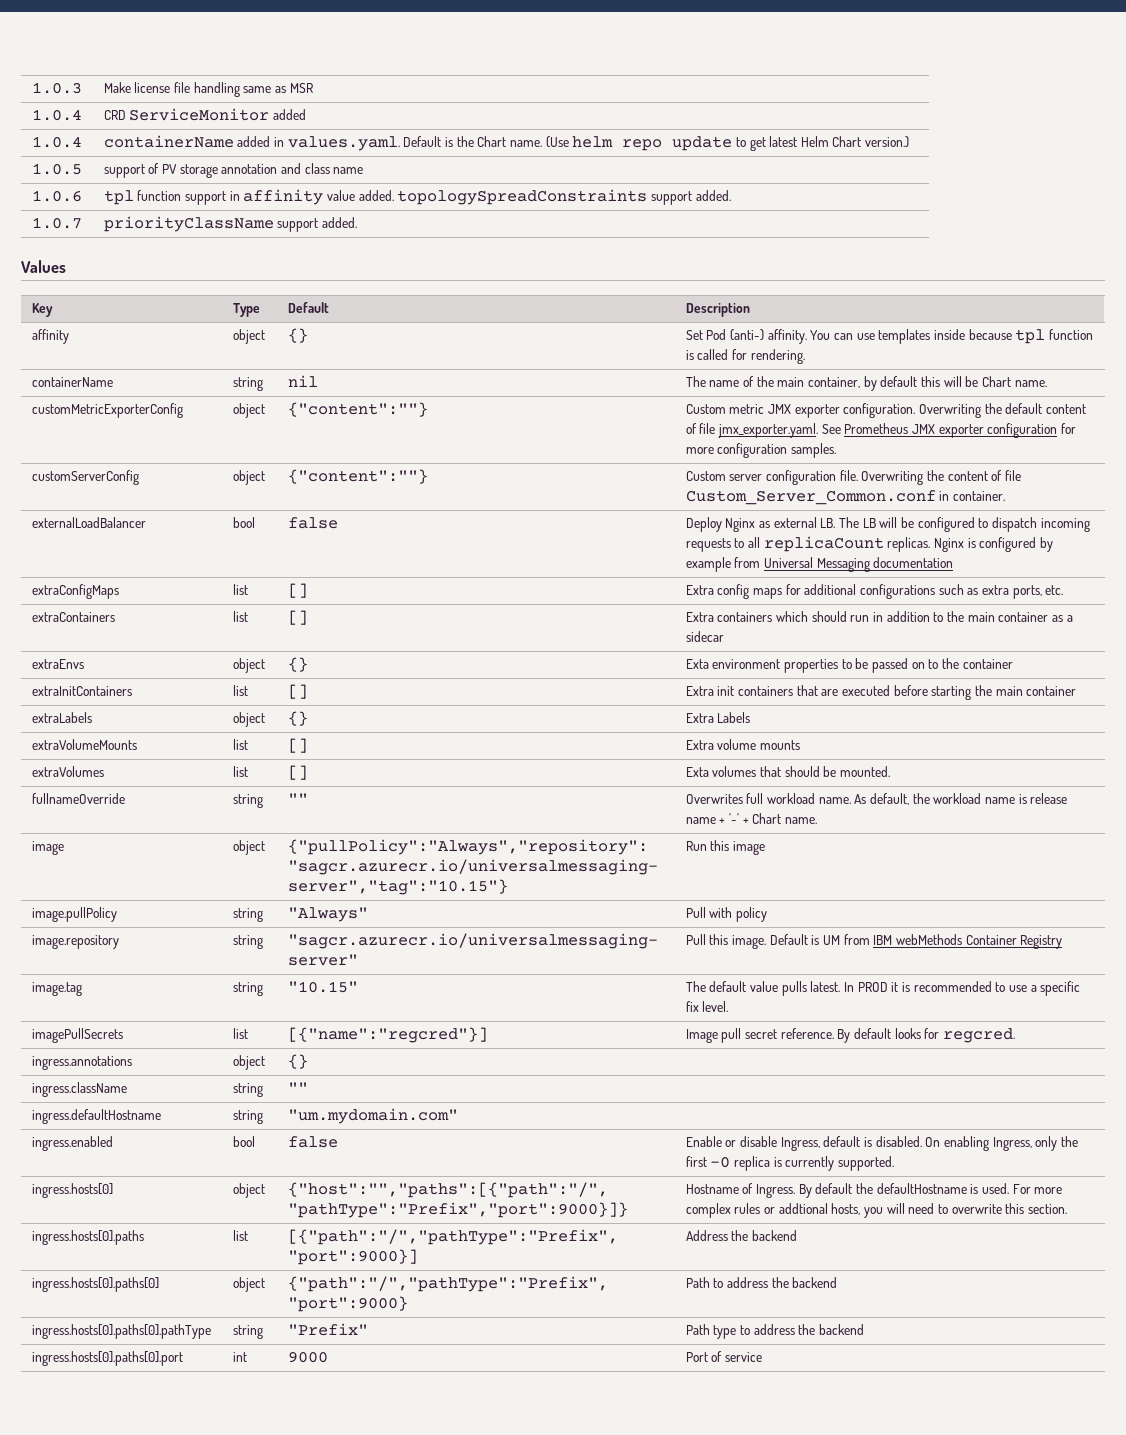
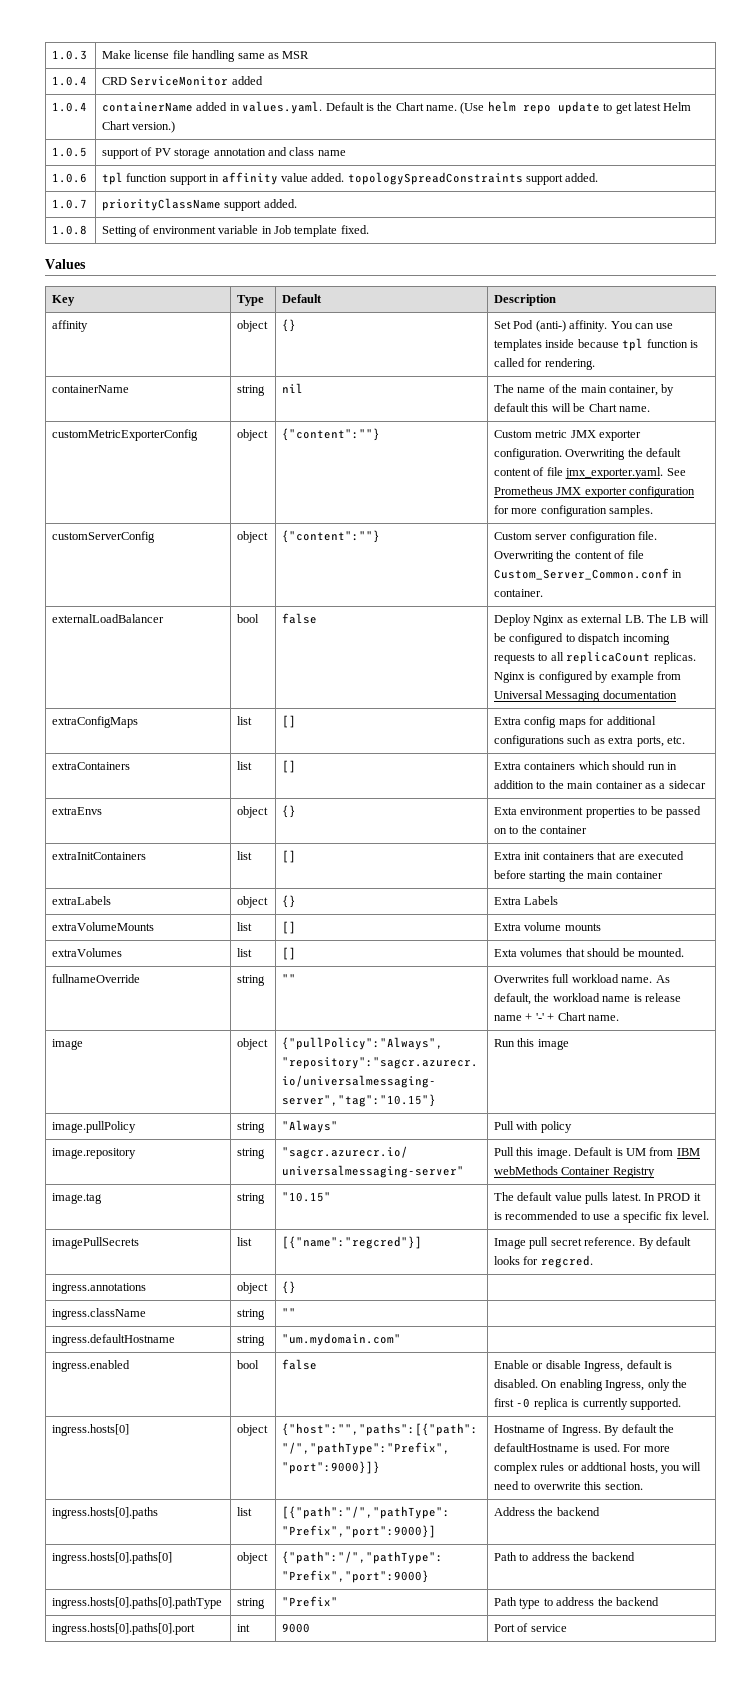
+ 1.0.8 | Setting of environment variable in Job template fixed.

